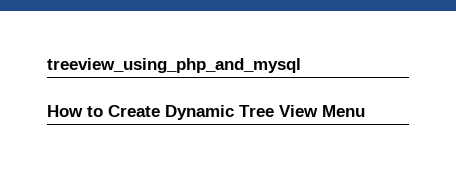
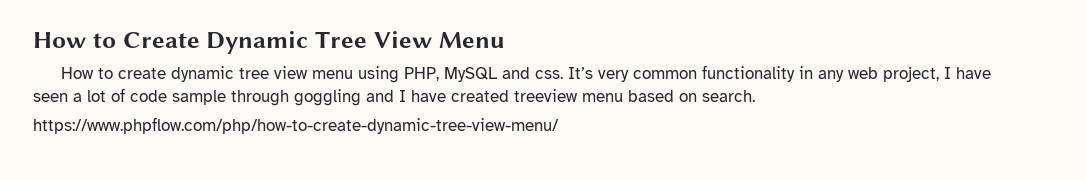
- treeview_using_php_and_mysql
+ How to create dynamic tree view menu using PHP, MySQL and css. It’s very common functionality in any web project, I have seen a lot of code sample through goggling and I have created treeview menu based on search.
+ https://www.phpflow.com/php/how-to-create-dynamic-tree-view-menu/

